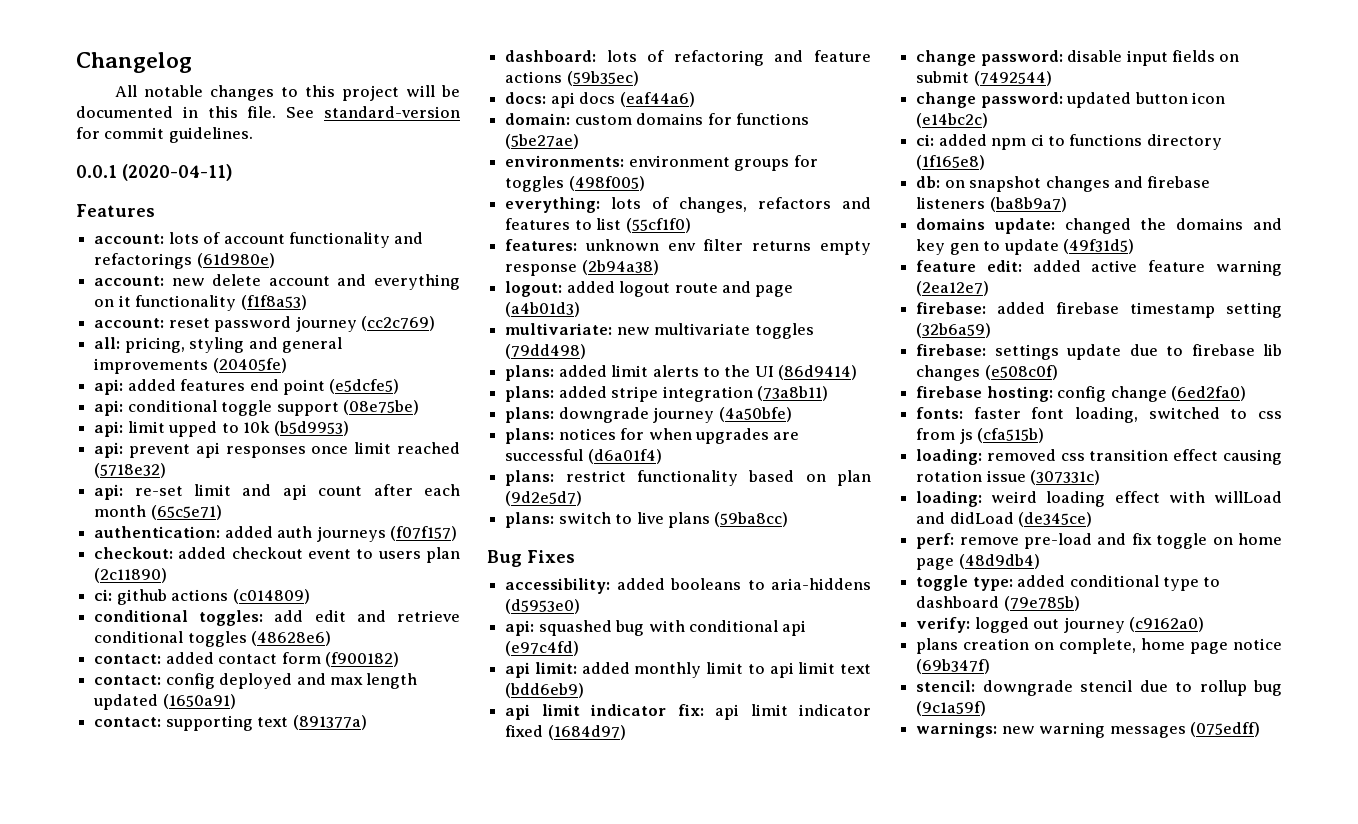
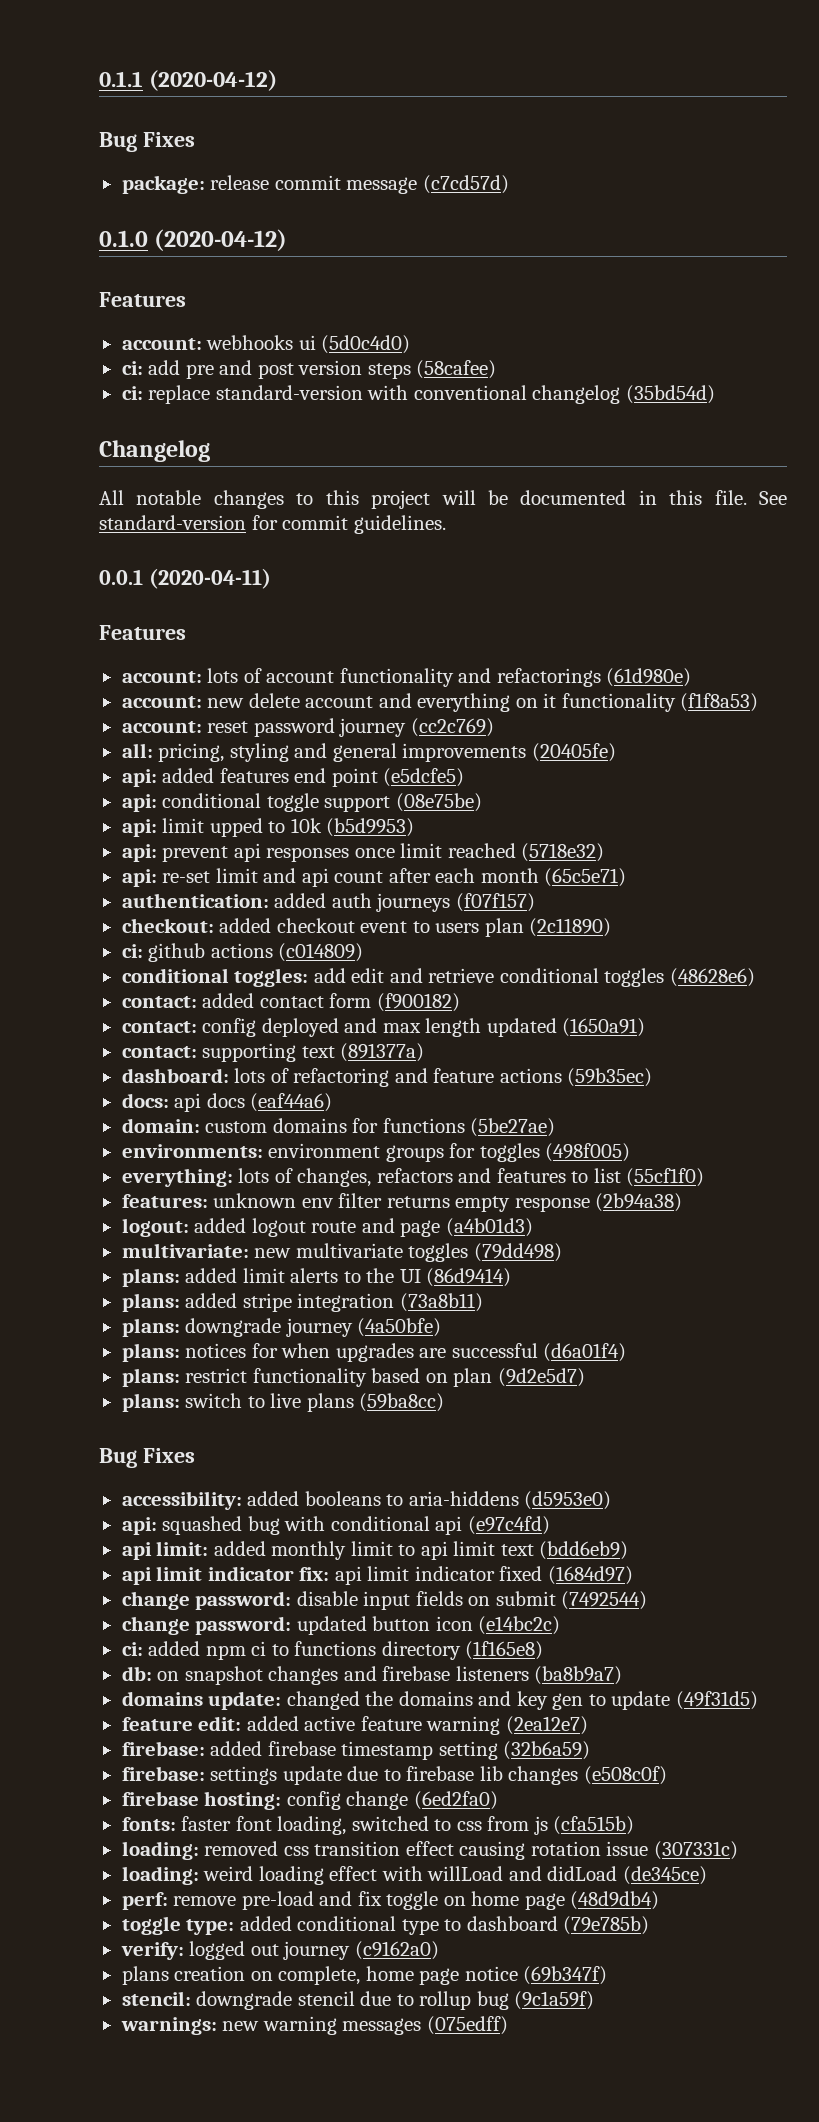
+ 0.1.1 (2020-04-12)
+ Bug Fixes
+ package: release commit message (c7cd57d)
+ 0.1.0 (2020-04-12)
+ Features
+ account: webhooks ui (5d0c4d0)
+ ci: add pre and post version steps (58cafee)
+ ci: replace standard-version with conventional changelog (35bd54d)

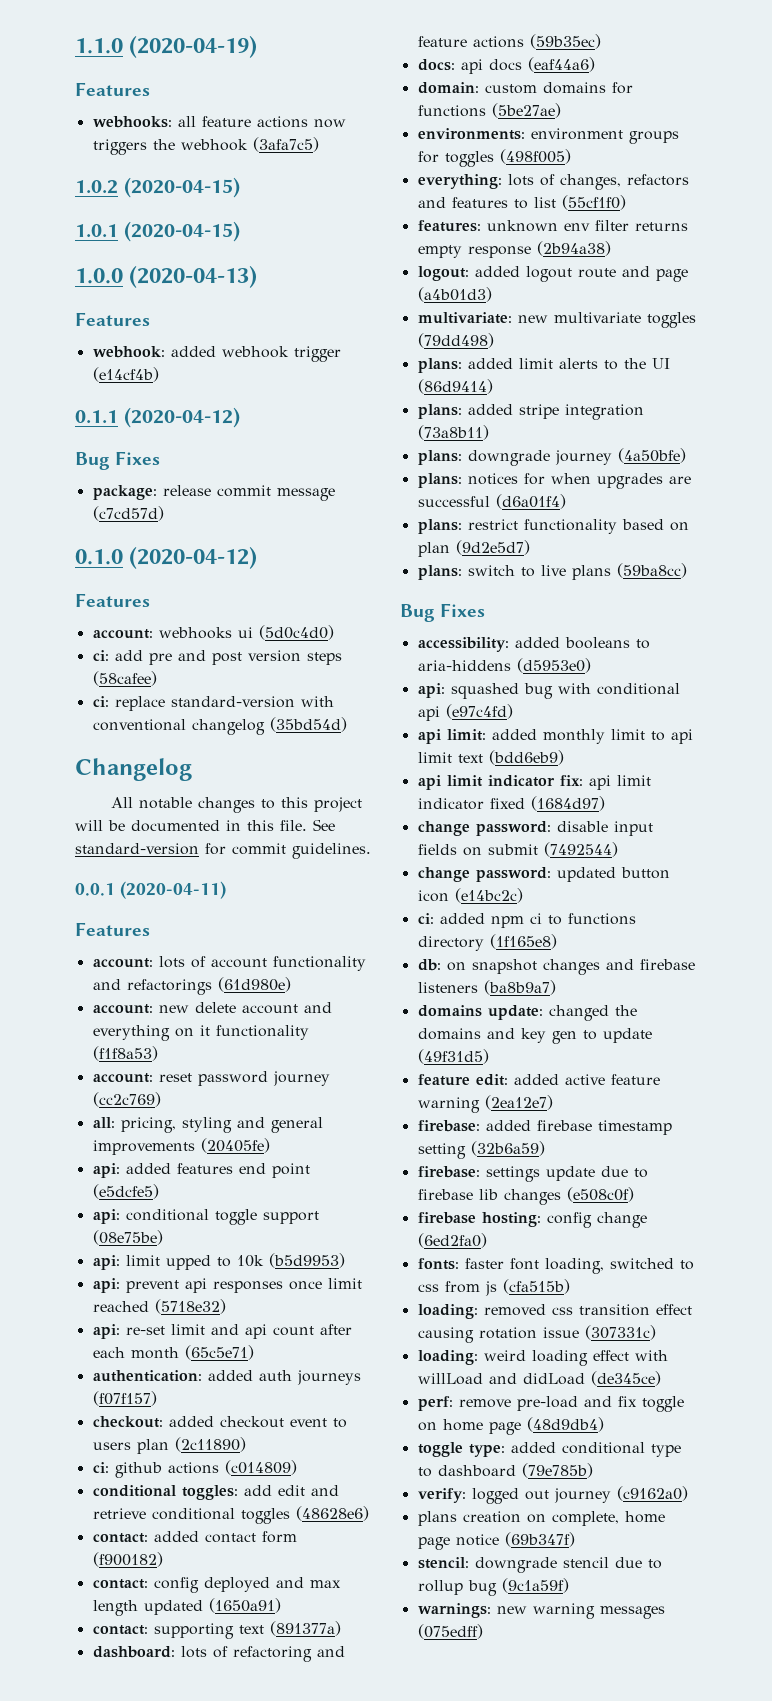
+ 1.1.0 (2020-04-19)
+ Features
+ webhooks: all feature actions now triggers the webhook (3afa7c5)
+ 1.0.2 (2020-04-15)
+ 1.0.1 (2020-04-15)
+ 1.0.0 (2020-04-13)
+ Features
+ webhook: added webhook trigger (e14cf4b)

